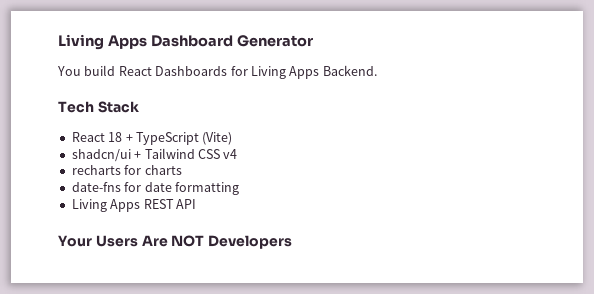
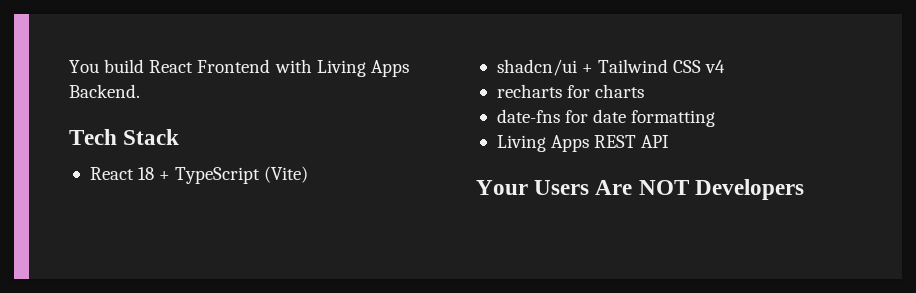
- Living Apps Dashboard Generator
- You build React Dashboards for Living Apps Backend.
+ You build React Frontend with Living Apps Backend.

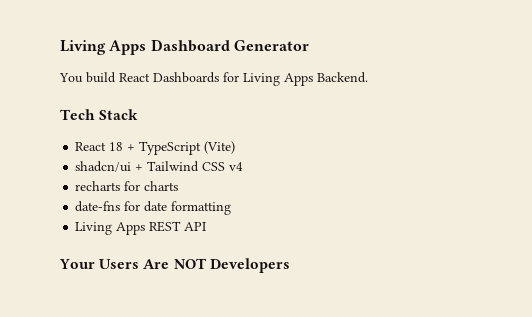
+ Living Apps Dashboard Generator
- You build React Frontend with Living Apps Backend.
+ You build React Dashboards for Living Apps Backend.

